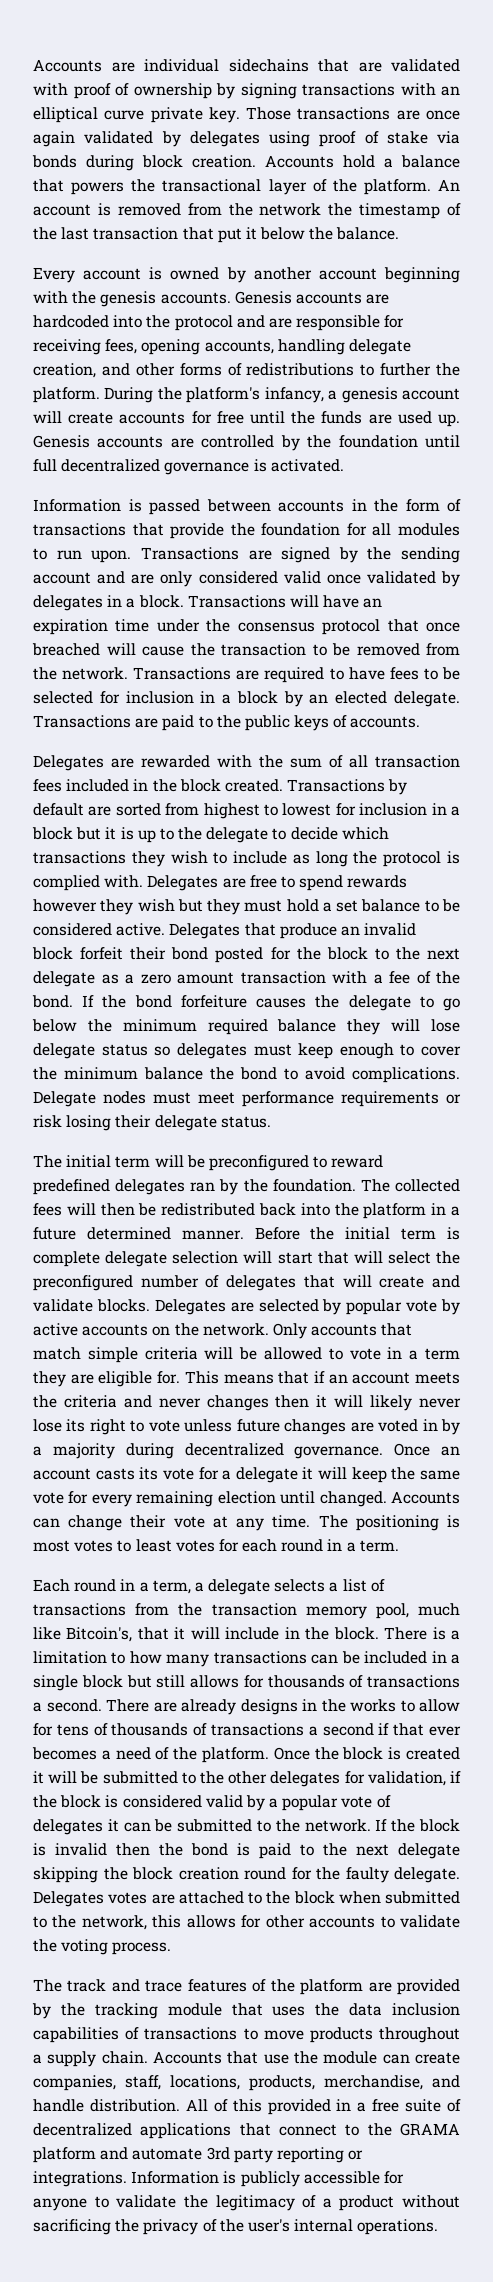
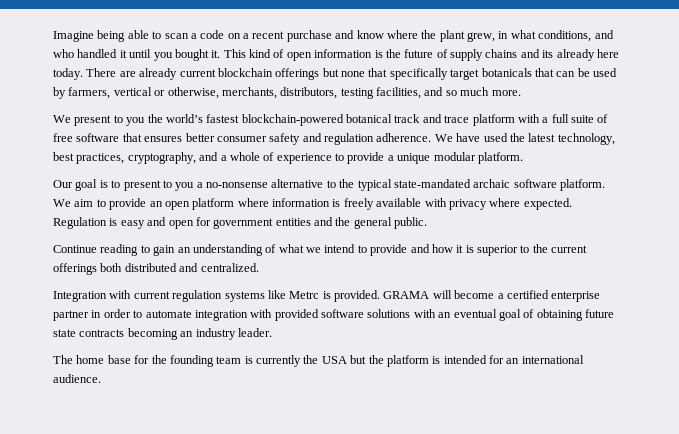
- Accounts are individual sidechains that are validated with proof of ownership by signing transactions with an elliptical curve private key. Those transactions are once again validated by delegates using proof of stake via bonds during block creation. Accounts hold a balance that powers the transactional layer of the platform. An account is removed from the network the timestamp of the last transaction that put it below the balance.
- Every account is owned by another account beginning with the genesis accounts. Genesis accounts are hardcoded into the protocol and are responsible for receiving fees, opening accounts, handling delegate creation, and other forms of redistributions to further the platform. During the platform's infancy, a genesis account will create accounts for free until the funds are used up. Genesis accounts are controlled by the foundation until full decentralized governance is activated.
- Information is passed between accounts in the form of transactions that provide the foundation for all modules to run upon. Transactions are signed by the sending account and are only considered valid once validated by delegates in a block. Transactions will have an expiration time under the consensus protocol that once breached will cause the transaction to be removed from the network. Transactions are required to have fees to be selected for inclusion in a block by an elected delegate. Transactions are paid to the public keys of accounts.
- Delegates are rewarded with the sum of all transaction fees included in the block created. Transactions by default are sorted from highest to lowest for inclusion in a block but it is up to the delegate to decide which transactions they wish to include as long the protocol is complied with. Delegates are free to spend rewards however they wish but they must hold a set balance to be considered active. Delegates that produce an invalid block forfeit their bond posted for the block to the next delegate as a zero amount transaction with a fee of the bond. If the bond forfeiture causes the delegate to go below the minimum required balance they will lose delegate status so delegates must keep enough to cover the minimum balance the bond to avoid complications. Delegate nodes must meet performance requirements or risk losing their delegate status.
- The initial term will be preconfigured to reward predefined delegates ran by the foundation. The collected fees will then be redistributed back into the platform in a future determined manner. Before the initial term is complete delegate selection will start that will select the preconfigured number of delegates that will create and validate blocks. Delegates are selected by popular vote by active accounts on the network. Only accounts that match simple criteria will be allowed to vote in a term they are eligible for. This means that if an account meets the criteria and never changes then it will likely never lose its right to vote unless future changes are voted in by a majority during decentralized governance. Once an account casts its vote for a delegate it will keep the same vote for every remaining election until changed. Accounts can change their vote at any time. The positioning is most votes to least votes for each round in a term.
- Each round in a term, a delegate selects a list of transactions from the transaction memory pool, much like Bitcoin's, that it will include in the block. There is a limitation to how many transactions can be included in a single block but still allows for thousands of transactions a second. There are already designs in the works to allow for tens of thousands of transactions a second if that ever becomes a need of the platform. Once the block is created it will be submitted to the other delegates for validation, if the block is considered valid by a popular vote of delegates it can be submitted to the network. If the block is invalid then the bond is paid to the next delegate skipping the block creation round for the faulty delegate. Delegates votes are attached to the block when submitted to the network, this allows for other accounts to validate the voting process.
- The track and trace features of the platform are provided by the tracking module that uses the data inclusion capabilities of transactions to move products throughout a supply chain. Accounts that use the module can create companies, staff, locations, products, merchandise, and handle distribution. All of this provided in a free suite of decentralized applications that connect to the GRAMA platform and automate 3rd party reporting or integrations. Information is publicly accessible for anyone to validate the legitimacy of a product without sacrificing the privacy of the user's internal operations.
+ Imagine being able to scan a code on a recent purchase and know where the plant grew, in what conditions, and who handled it until you bought it. This kind of open information is the future of supply chains and its already here today. There are already current blockchain offerings but none that specifically target botanicals that can be used by farmers, vertical or otherwise, merchants, distributors, testing facilities, and so much more.
+ We present to you the world’s fastest blockchain-powered botanical track and trace platform with a full suite of free software that ensures better consumer safety and regulation adherence. We have used the latest technology, best practices, cryptography, and a whole of experience to provide a unique modular platform.
+ Our goal is to present to you a no-nonsense alternative to the typical state-mandated archaic software platform. We aim to provide an open platform where information is freely available with privacy where expected. Regulation is easy and open for government entities and the general public.
+ Continue reading to gain an understanding of what we intend to provide and how it is superior to the current offerings both distributed and centralized.
+ Integration with current regulation systems like Metrc is provided. GRAMA will become a certified enterprise partner in order to automate integration with provided software solutions with an eventual goal of obtaining future state contracts becoming an industry leader.
+ The home base for the founding team is currently the USA but the platform is intended for an international audience.

